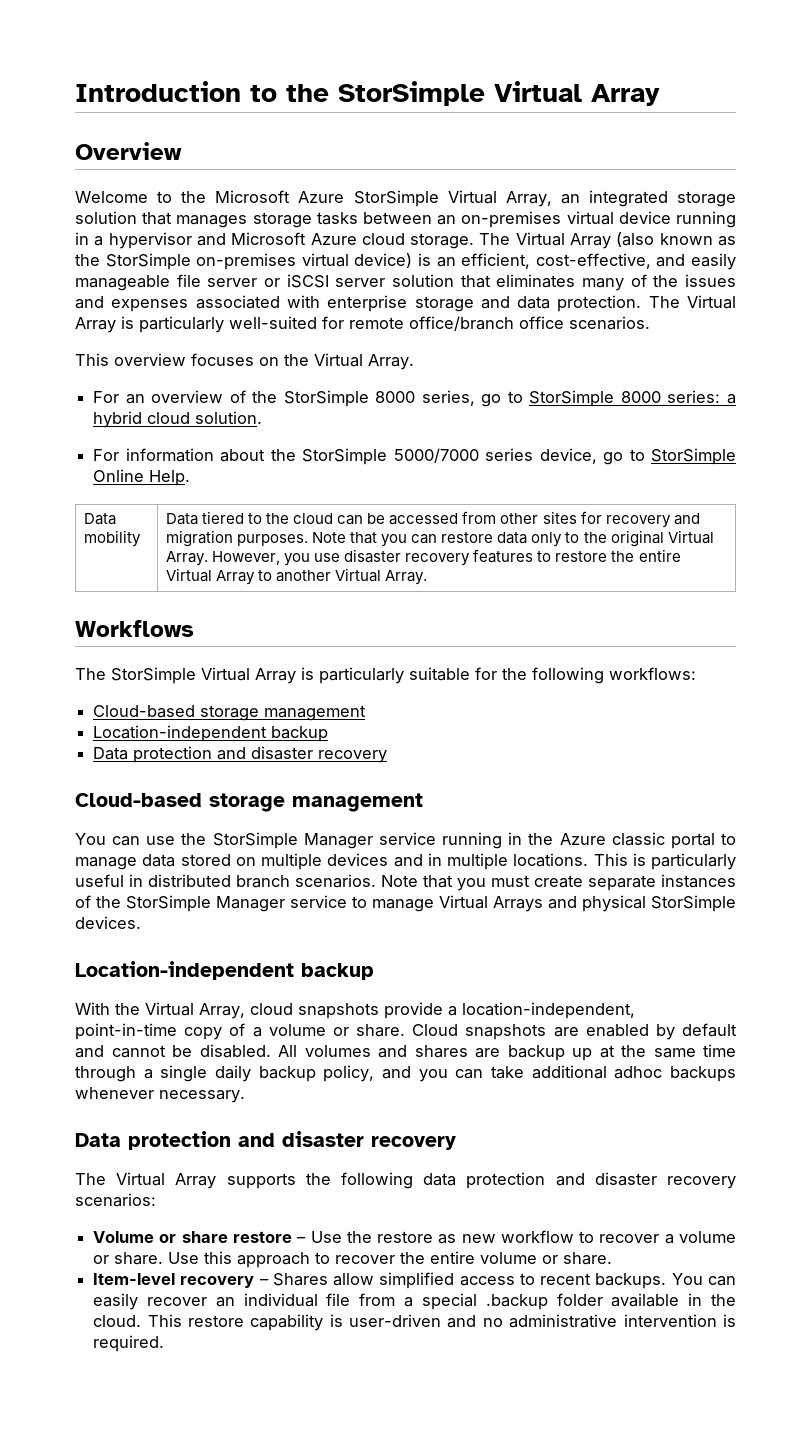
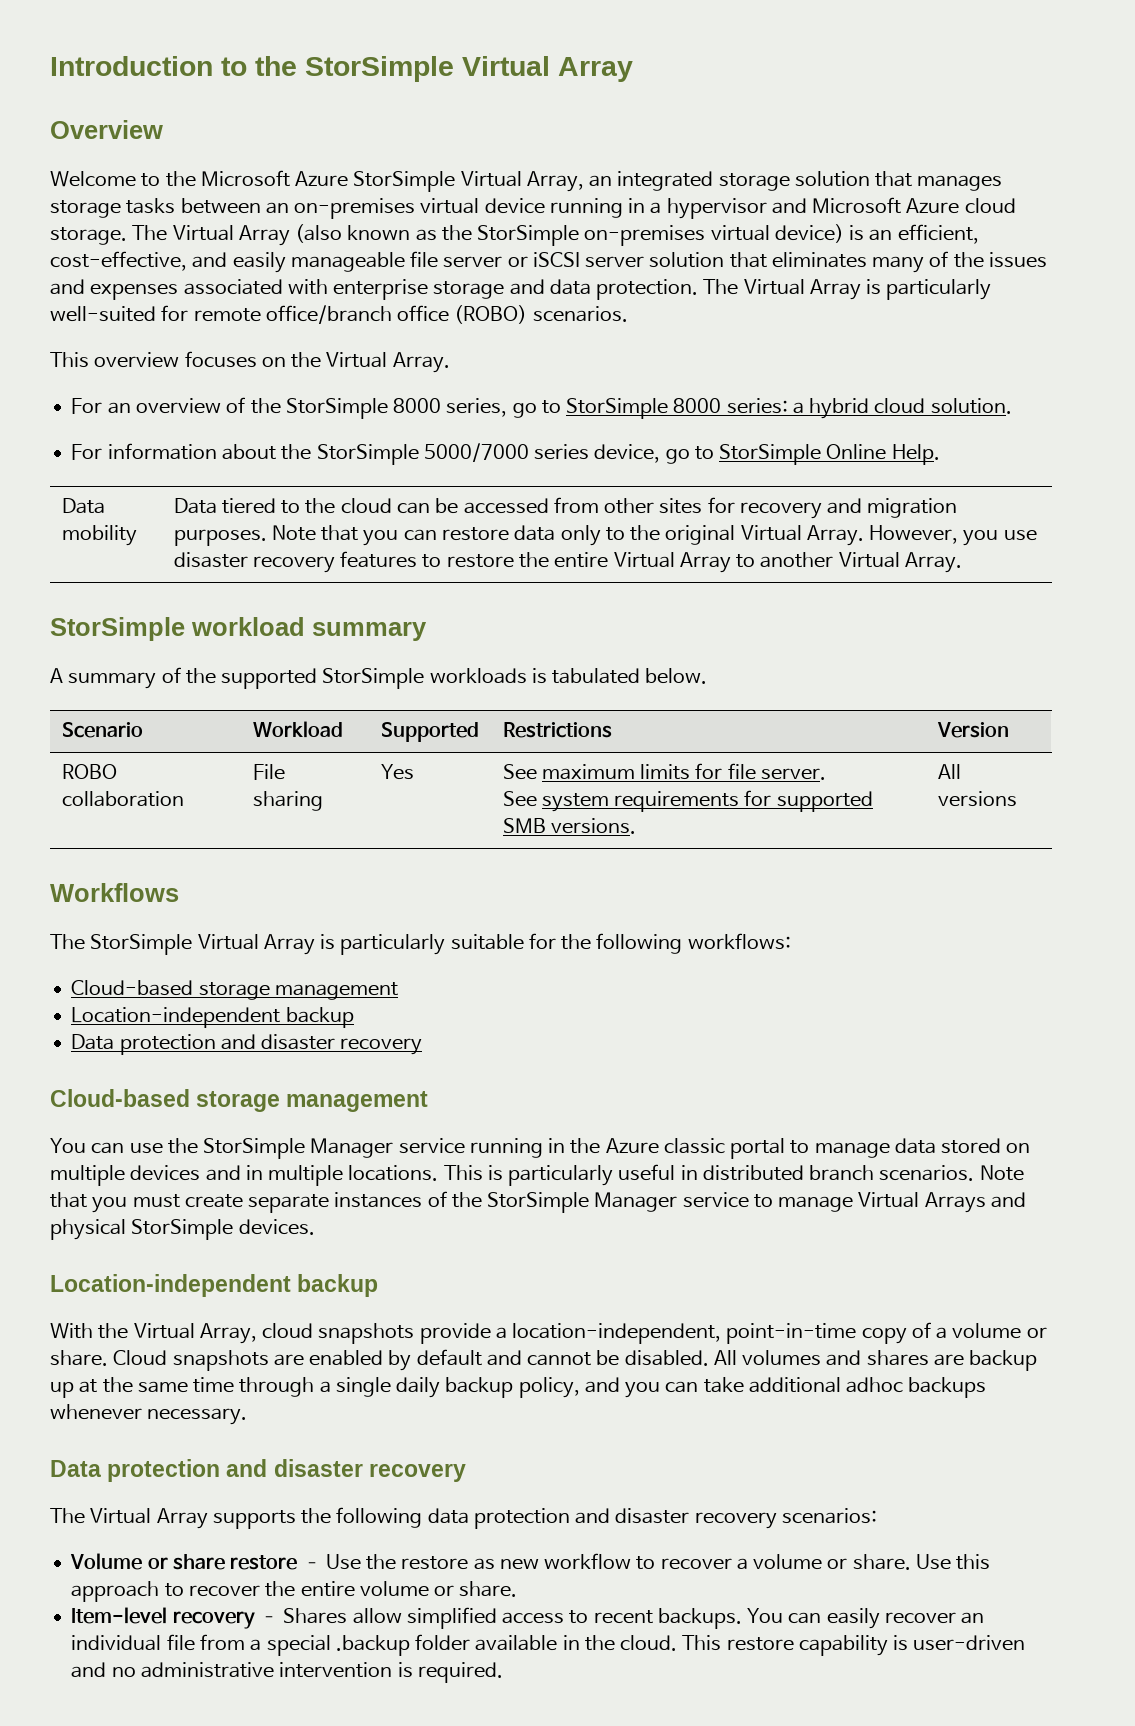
- The Virtual Array is particularly well-suited for remote office/branch office scenarios.
+ The Virtual Array is particularly well-suited for remote office/branch office (ROBO) scenarios.
+ StorSimple workload summary
+ A summary of the supported StorSimple workloads is tabulated below.
+ Scenario | Workload | Supported | Restrictions | Version
+ ROBO collaboration | File sharing | Yes | See maximum limits for file server.
+ See system requirements for supported SMB versions. | All versions

